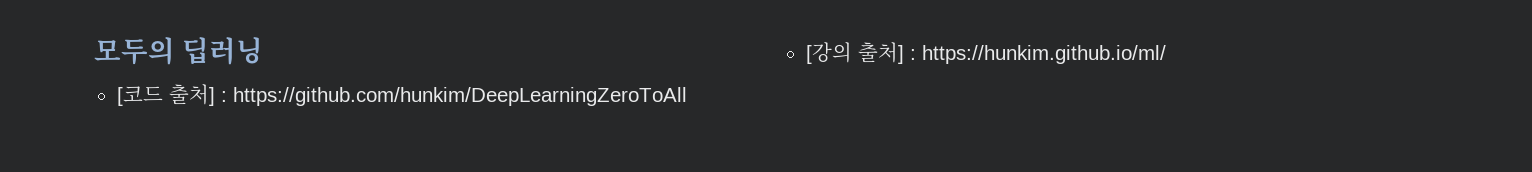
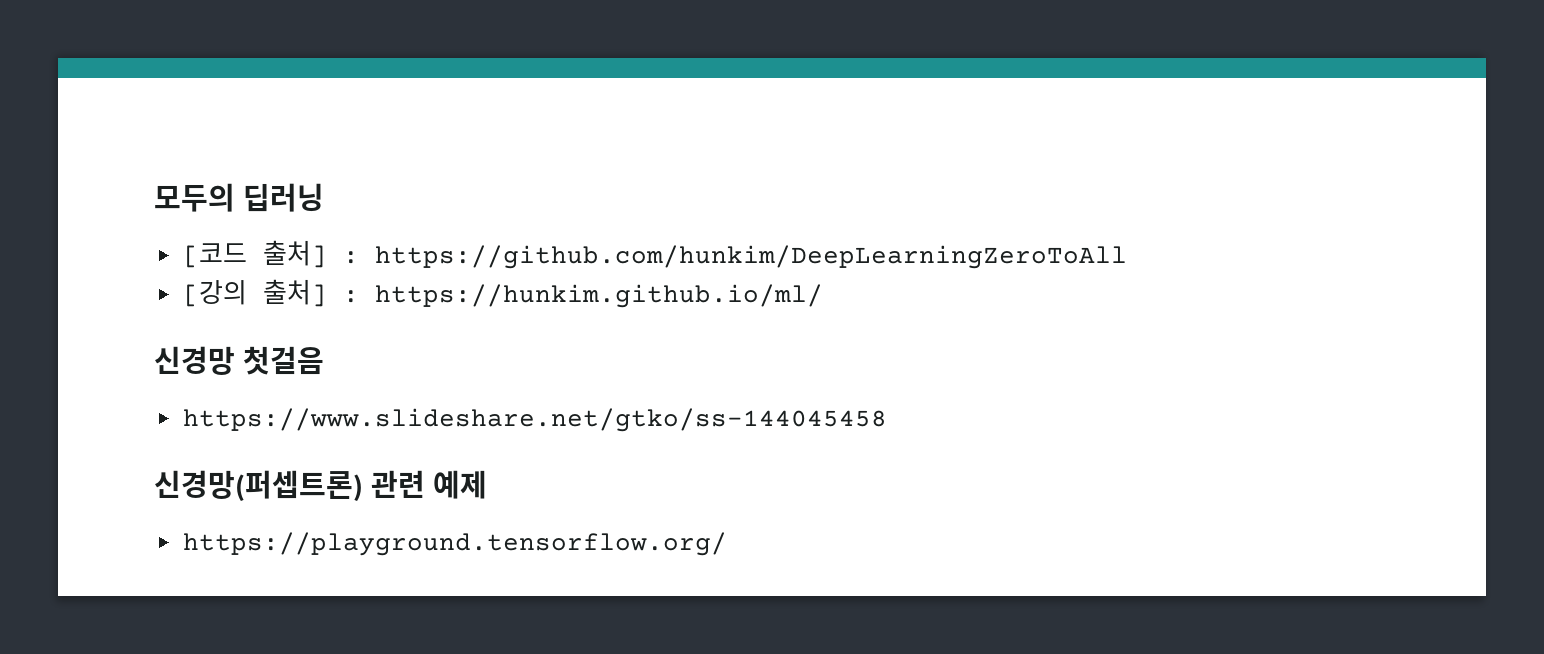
+ 신경망 첫걸음
+ https://www.slideshare.net/gtko/ss-144045458
+ 신경망(퍼셉트론) 관련 예제
+ https://playground.tensorflow.org/

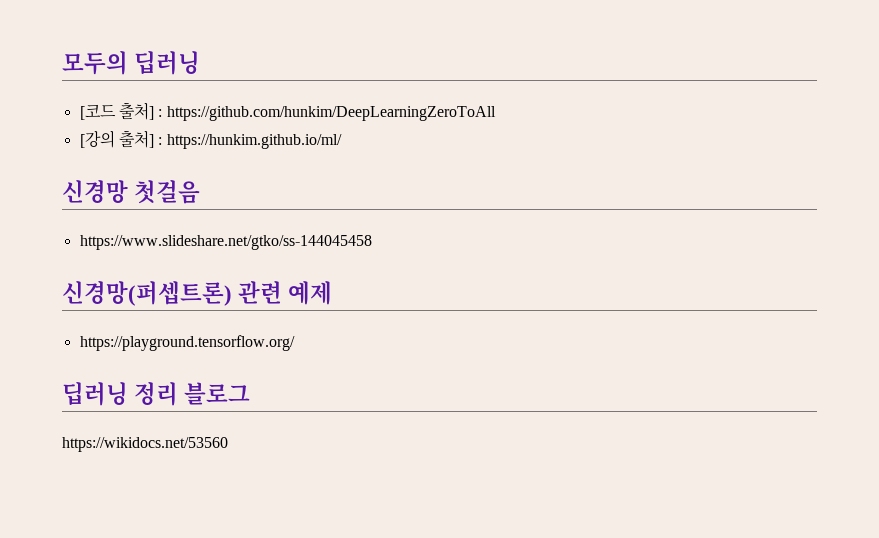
+ 딥러닝 정리 블로그
+ https://wikidocs.net/53560

